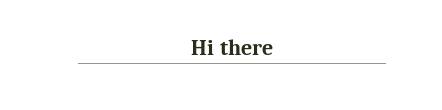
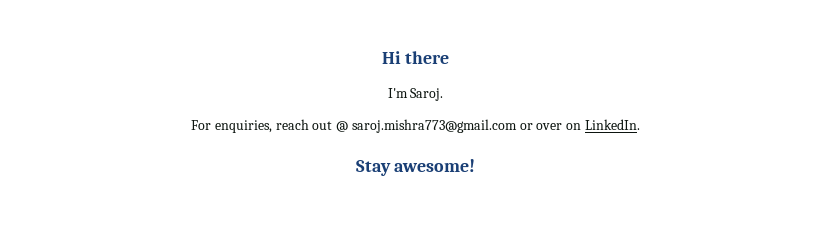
+ I'm Saroj.
+ For enquiries, reach out @ saroj.mishra773@gmail.com or over on LinkedIn.
+ Stay awesome!

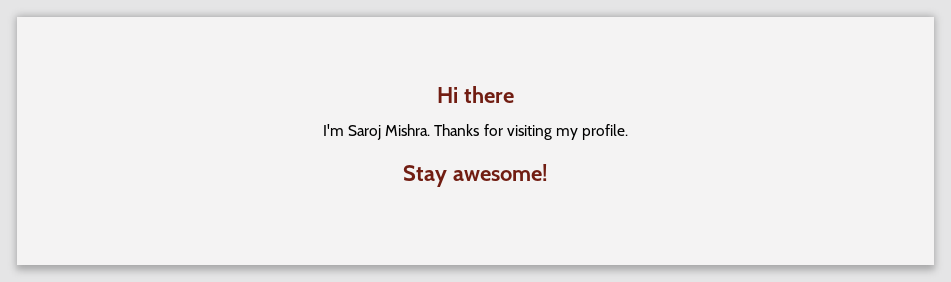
- I'm Saroj.
- For enquiries, reach out @ saroj.mishra773@gmail.com or over on LinkedIn.
+ I'm Saroj Mishra. Thanks for visiting my profile.

